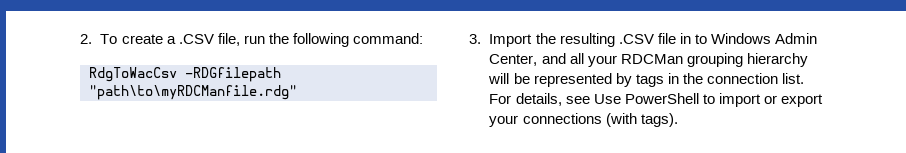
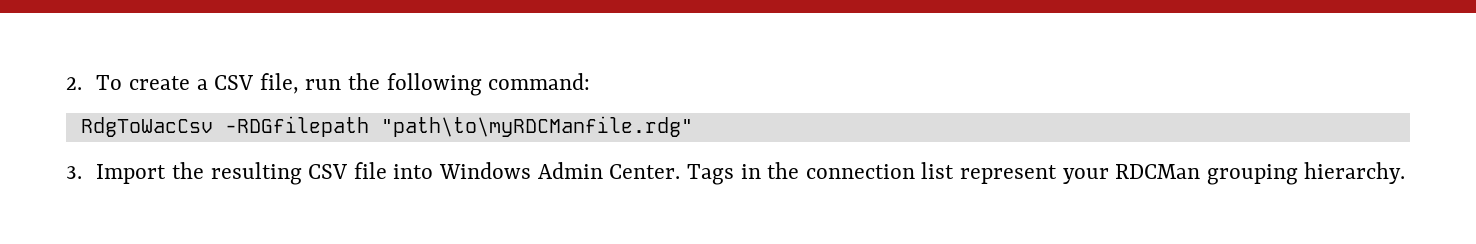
- 2. To create a .CSV file, run the following command:
+ 2. To create a CSV file, run the following command:
- 3. Import the resulting .CSV file in to Windows Admin Center, and all your RDCMan grouping hierarchy will be represented by tags in the connection list. For details, see Use PowerShell to import or export your connections (with tags).
+ 3. Import the resulting CSV file into Windows Admin Center. Tags in the connection list represent your RDCMan grouping hierarchy.

